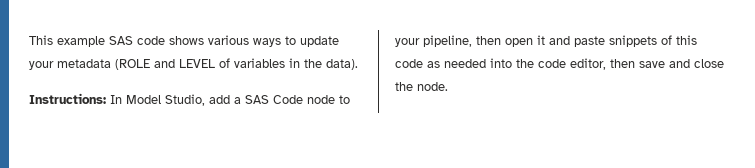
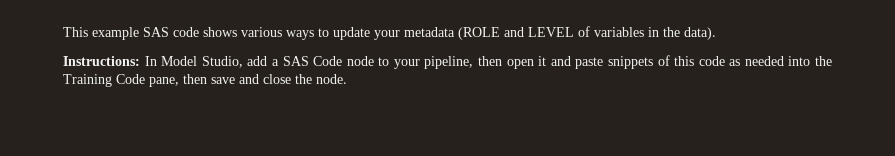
- Instructions: In Model Studio, add a SAS Code node to your pipeline, then open it and paste snippets of this code as needed into the code editor, then save and close the node.
+ Instructions: In Model Studio, add a SAS Code node to your pipeline, then open it and paste snippets of this code as needed into the Training Code pane, then save and close the node.

